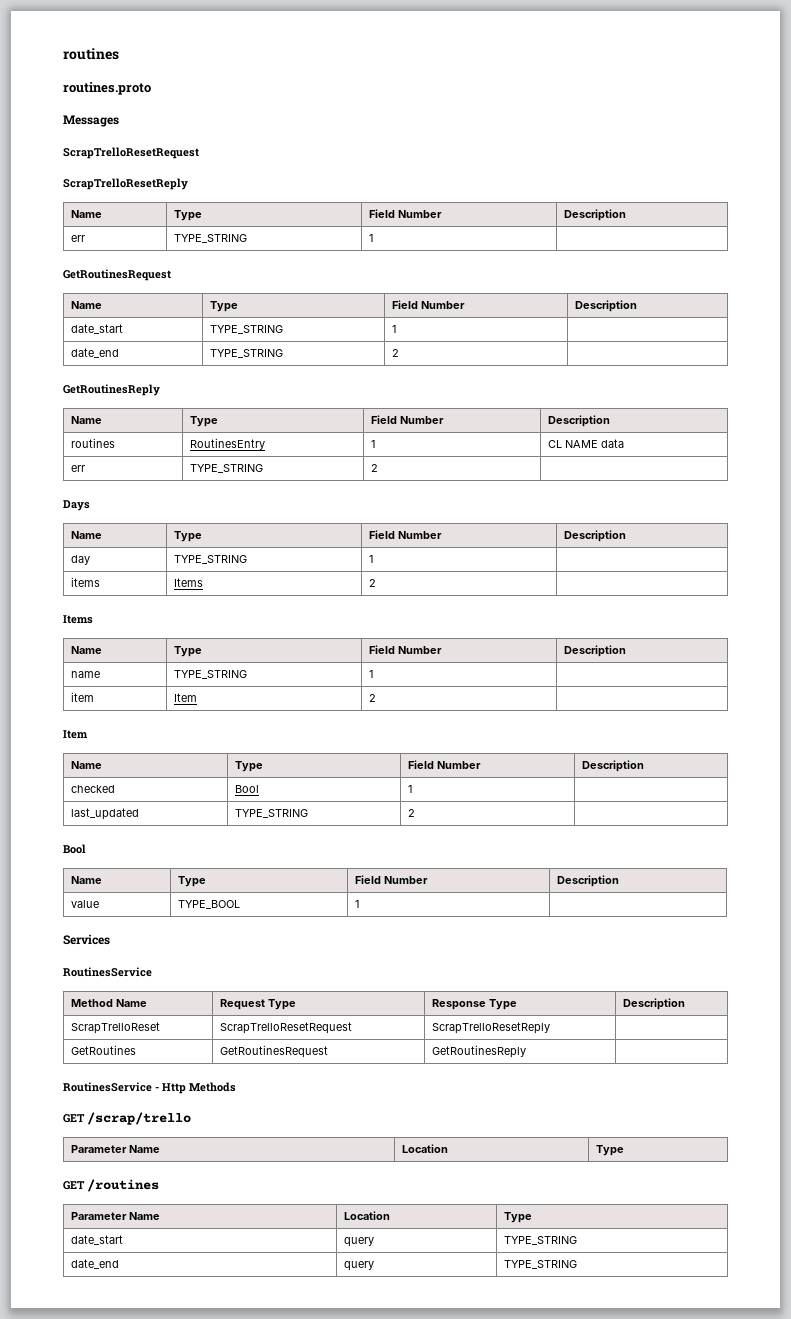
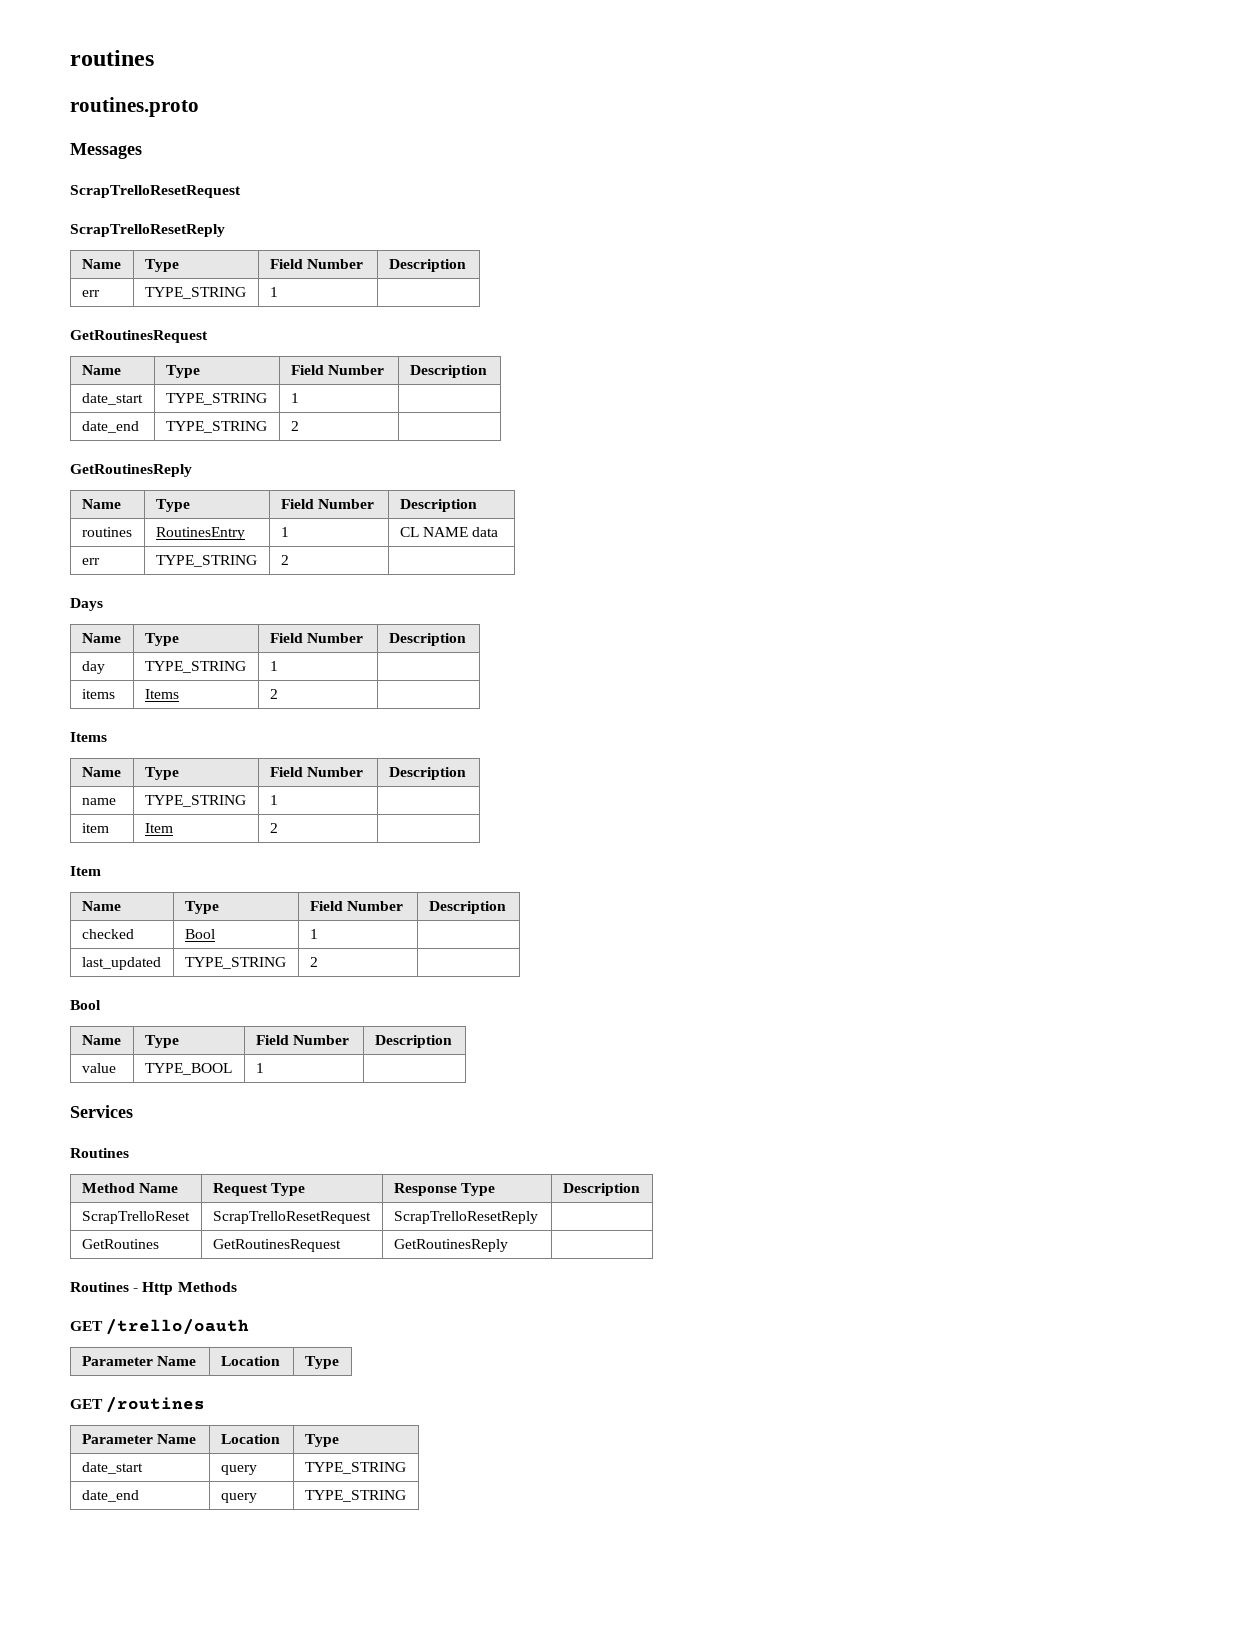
  Services
- RoutinesService
+ Routines
- RoutinesService - Http Methods
+ Routines - Http Methods
- GET /scrap/trello
+ GET /trello/oauth

